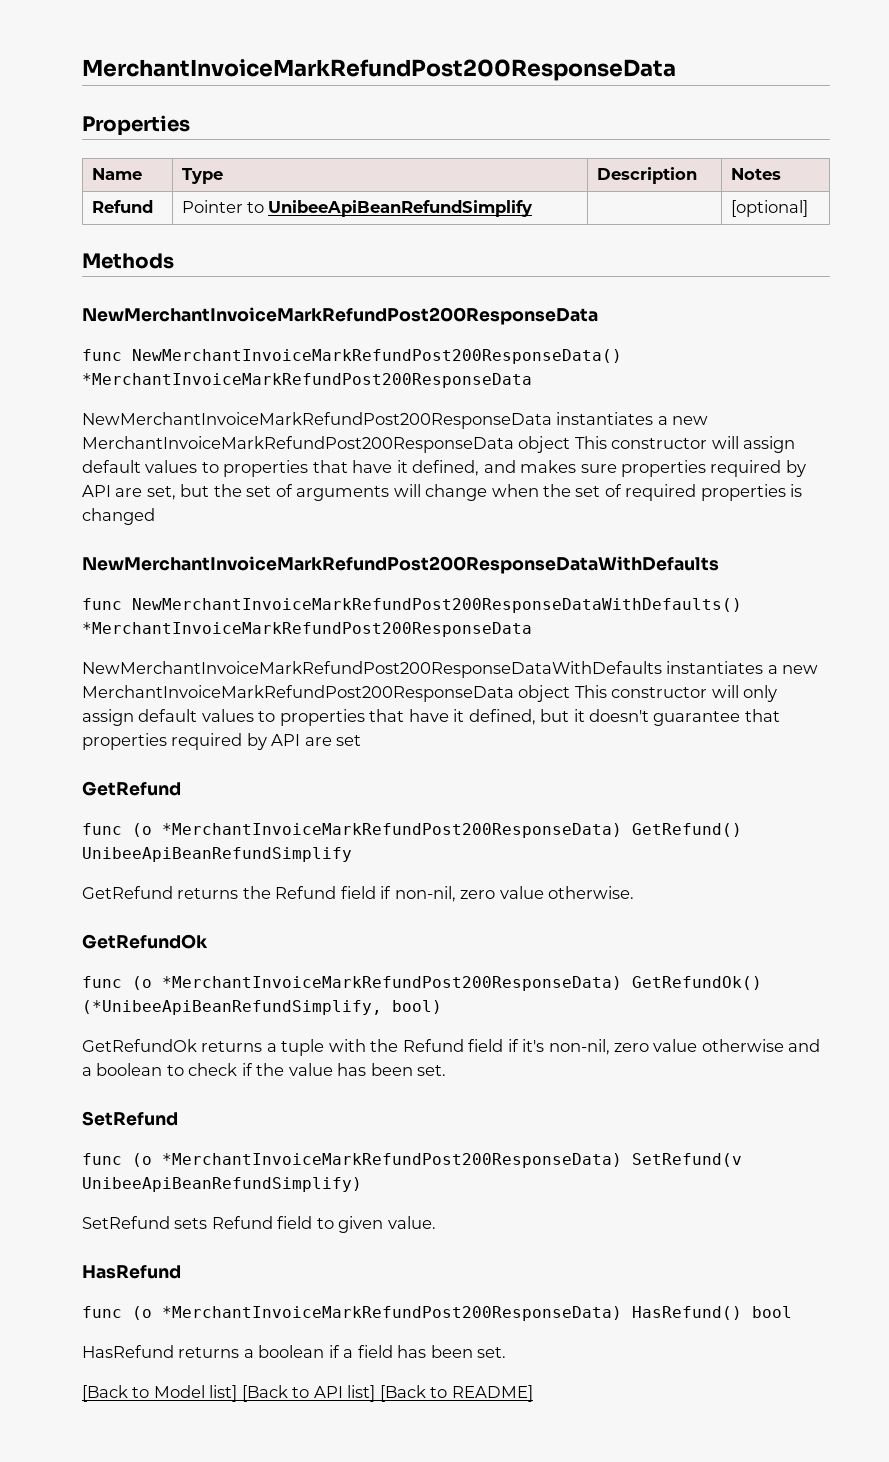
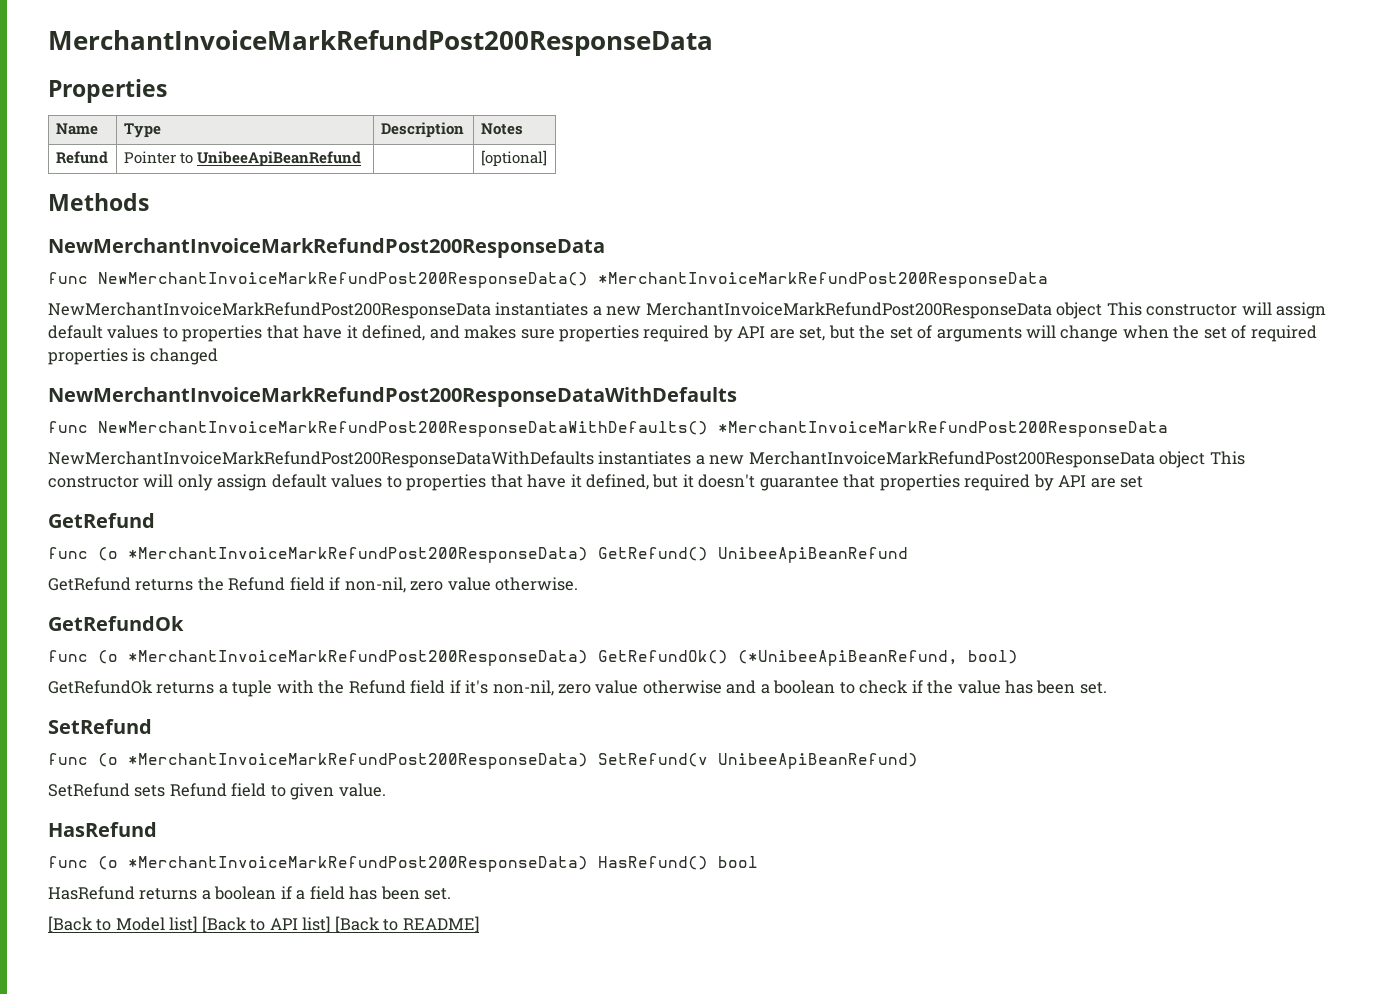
- Refund | Pointer to UnibeeApiBeanRefundSimplify | | [optional]
+ Refund | Pointer to UnibeeApiBeanRefund | | [optional]
- func (o *MerchantInvoiceMarkRefundPost200ResponseData) GetRefund() UnibeeApiBeanRefundSimplify
+ func (o *MerchantInvoiceMarkRefundPost200ResponseData) GetRefund() UnibeeApiBeanRefund
- func (o *MerchantInvoiceMarkRefundPost200ResponseData) GetRefundOk() (*UnibeeApiBeanRefundSimplify, bool)
+ func (o *MerchantInvoiceMarkRefundPost200ResponseData) GetRefundOk() (*UnibeeApiBeanRefund, bool)
- func (o *MerchantInvoiceMarkRefundPost200ResponseData) SetRefund(v UnibeeApiBeanRefundSimplify)
+ func (o *MerchantInvoiceMarkRefundPost200ResponseData) SetRefund(v UnibeeApiBeanRefund)

